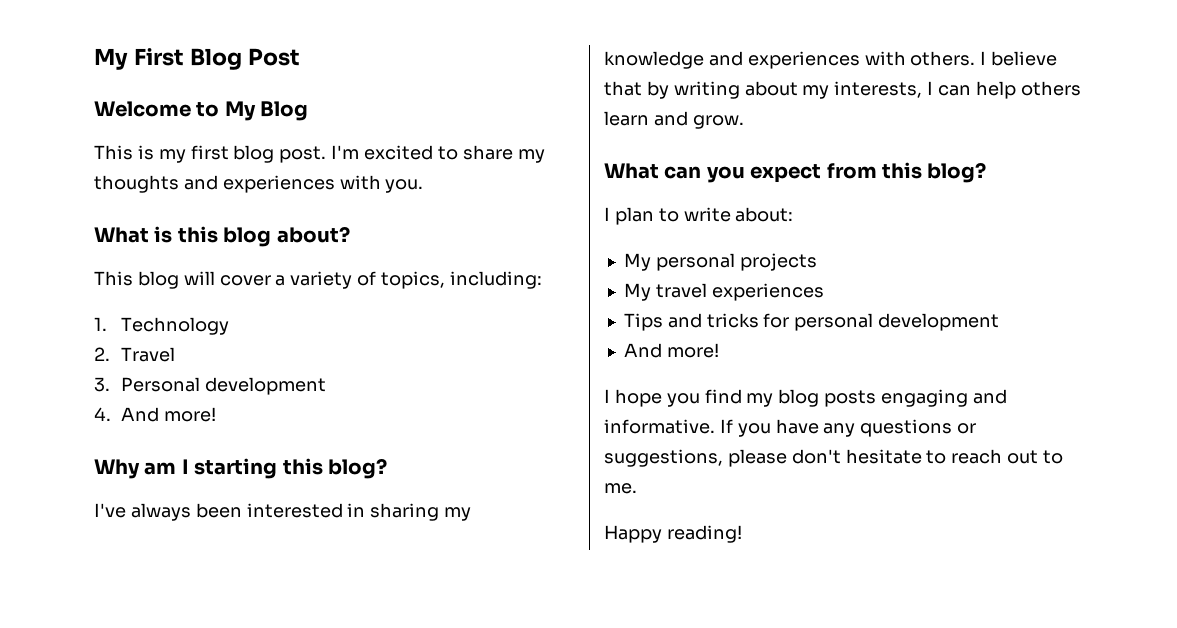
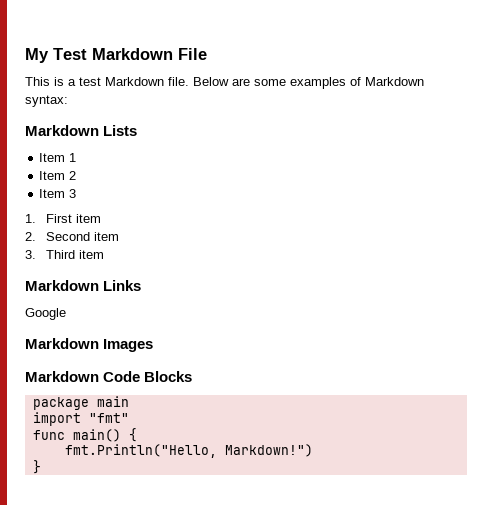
- My First Blog Post
- Welcome to My Blog
- This is my first blog post. I'm excited to share my thoughts and experiences with you.
- What is this blog about?
- This blog will cover a variety of topics, including:
+ My Test Markdown File
+ This is a test Markdown file. Below are some examples of Markdown syntax:
+ Markdown Lists
+ Item 1
+ Item 2
+ Item 3
- 1. Technology
+ 1. First item
- 2. Travel
+ 2. Second item
- 3. Personal development
- 4. And more!
- Why am I starting this blog?
- I've always been interested in sharing my knowledge and experiences with others. I believe that by writing about my interests, I can help others learn and grow.
- What can you expect from this blog?
- I plan to write about:
- My personal projects
- My travel experiences
- Tips and tricks for personal development
- And more!
- I hope you find my blog posts engaging and informative. If you have any questions or suggestions, please don't hesitate to reach out to me.
- Happy reading!
+ 3. Third item
+ Markdown Links
+ Google
+ Markdown Images
+ Markdown Code Blocks
+ package main
+ import "fmt"
+ func main() {
+ fmt.Println("Hello, Markdown!")
+ }

